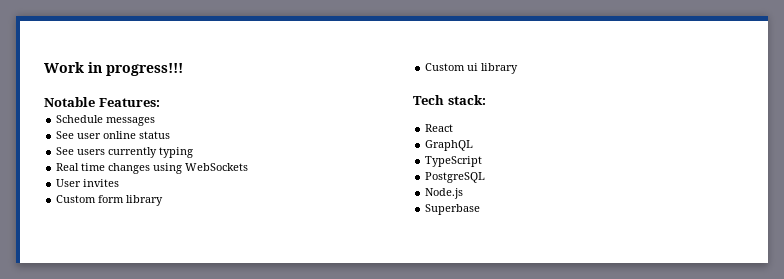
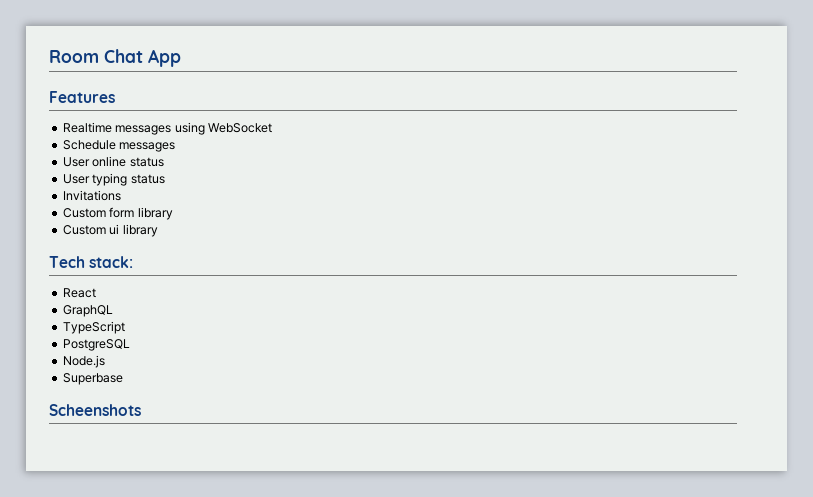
- Work in progress!!!
- Notable Features:
+ Room Chat App
+ Features
+ Realtime messages using WebSocket
- See user online status
+ User online status
- See users currently typing
- Real time changes using WebSockets
- User invites
+ User typing status
+ Invitations
+ Scheenshots

